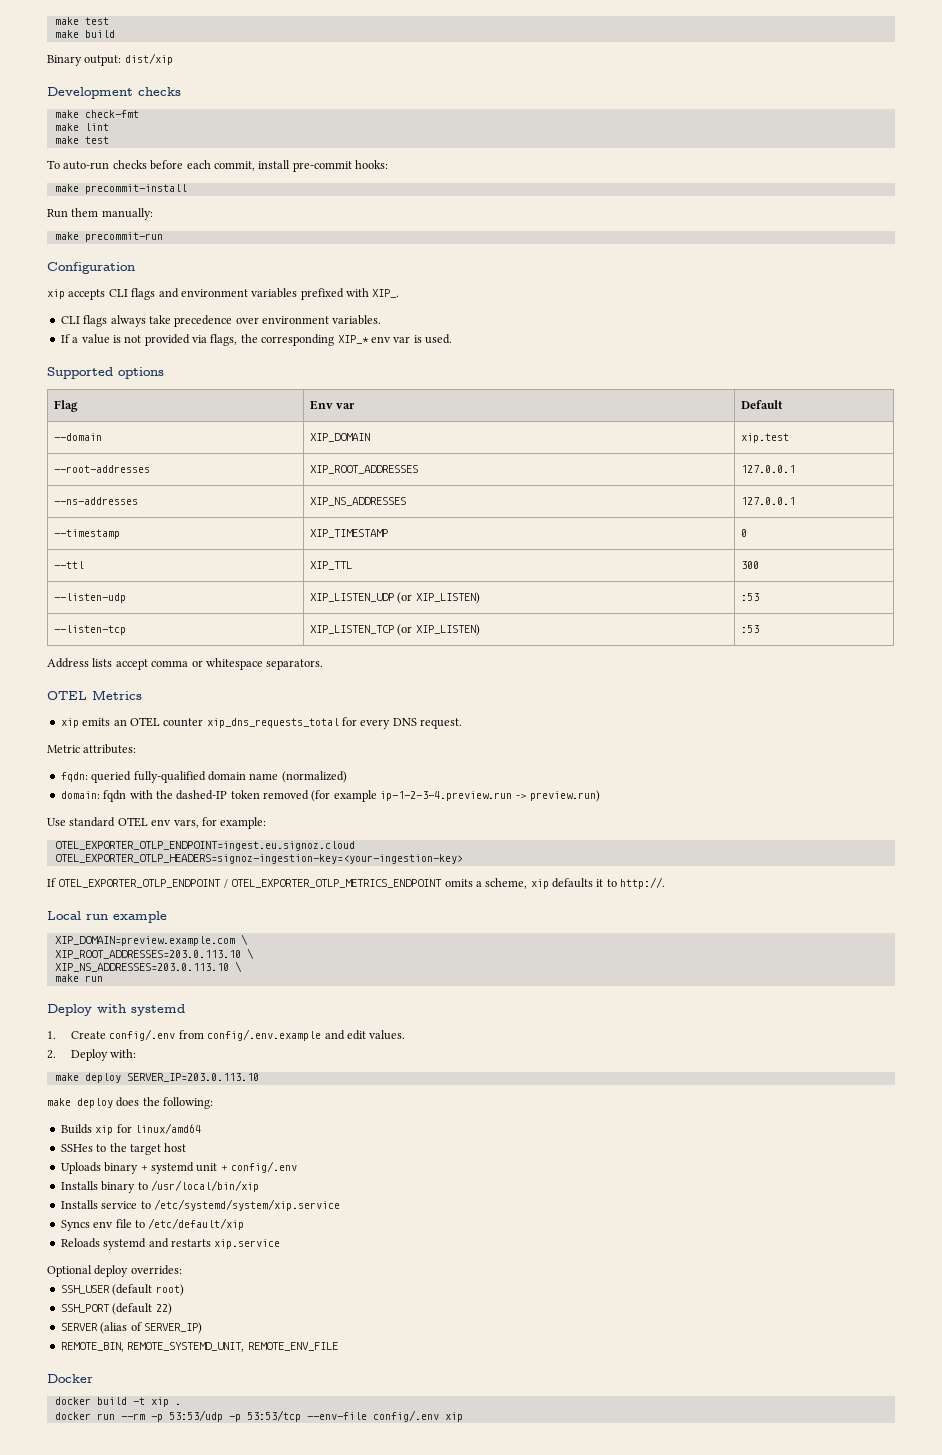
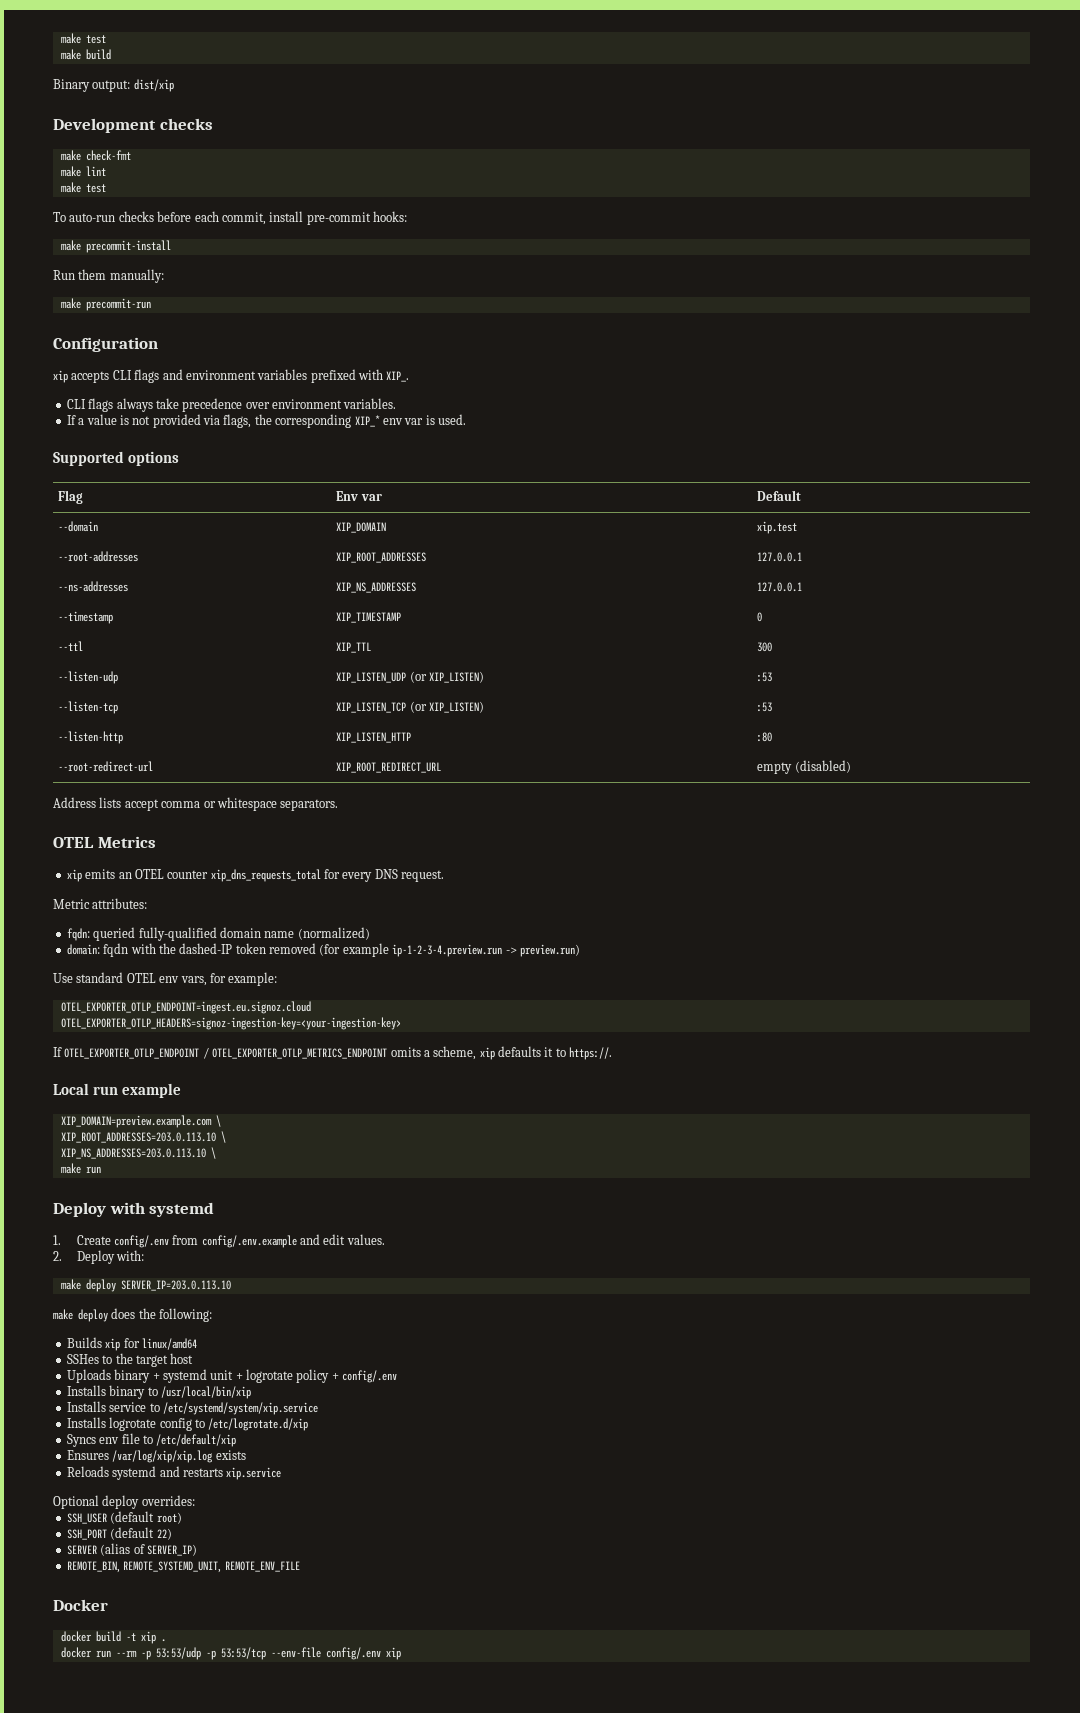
+ --listen-http | XIP_LISTEN_HTTP | :80
+ --root-redirect-url | XIP_ROOT_REDIRECT_URL | empty (disabled)
- If OTEL_EXPORTER_OTLP_ENDPOINT / OTEL_EXPORTER_OTLP_METRICS_ENDPOINT omits a scheme, xip defaults it to http://.
+ If OTEL_EXPORTER_OTLP_ENDPOINT / OTEL_EXPORTER_OTLP_METRICS_ENDPOINT omits a scheme, xip defaults it to https://.
- Uploads binary + systemd unit + config/.env
+ Uploads binary + systemd unit + logrotate policy + config/.env
+ Installs logrotate config to /etc/logrotate.d/xip
+ Ensures /var/log/xip/xip.log exists

